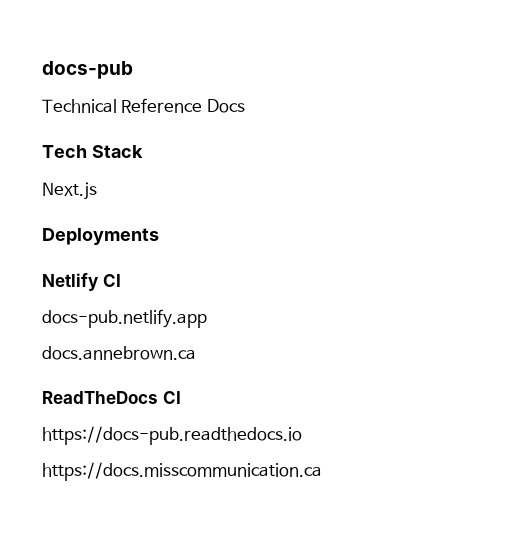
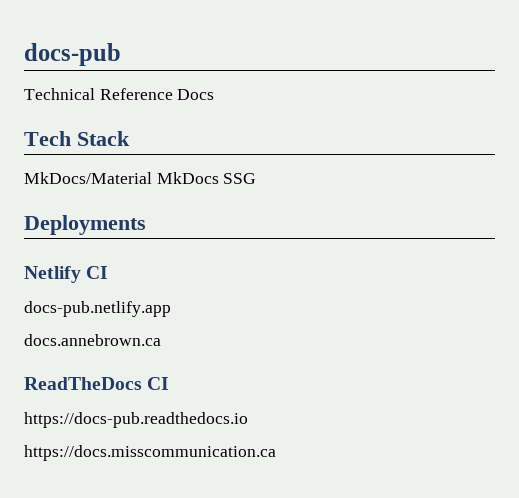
- Next.js
+ MkDocs/Material MkDocs SSG

